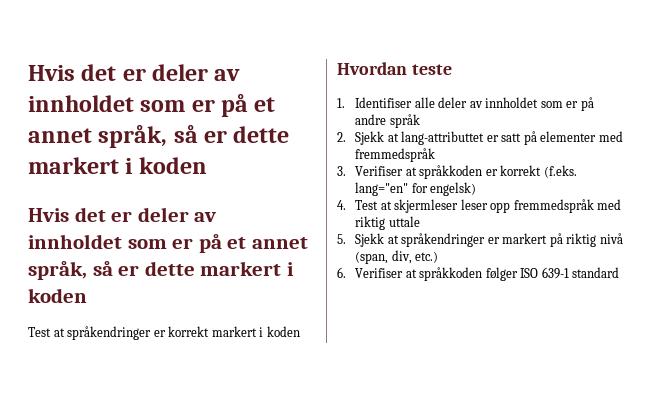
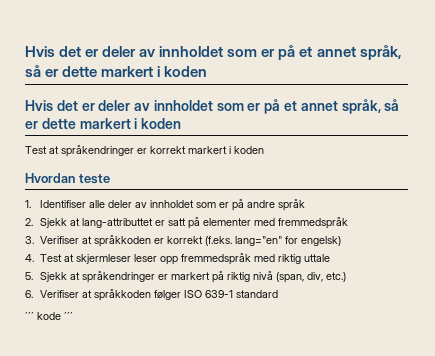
+ ´´´ kode ´´´

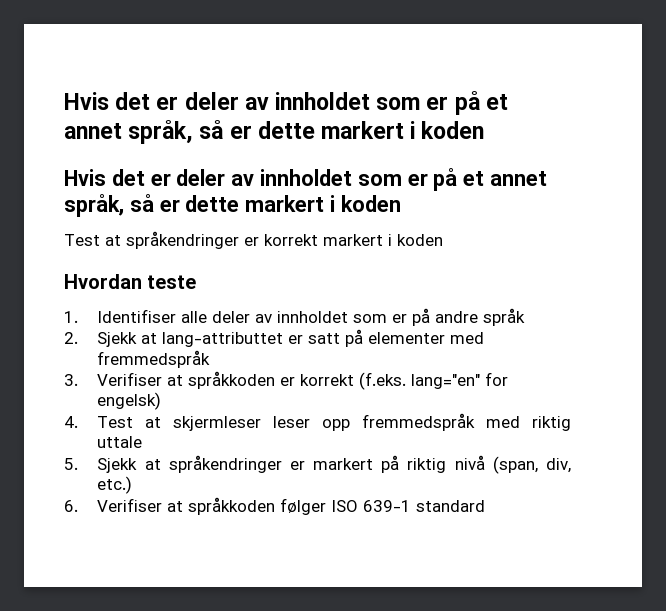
- ´´´ kode ´´´

